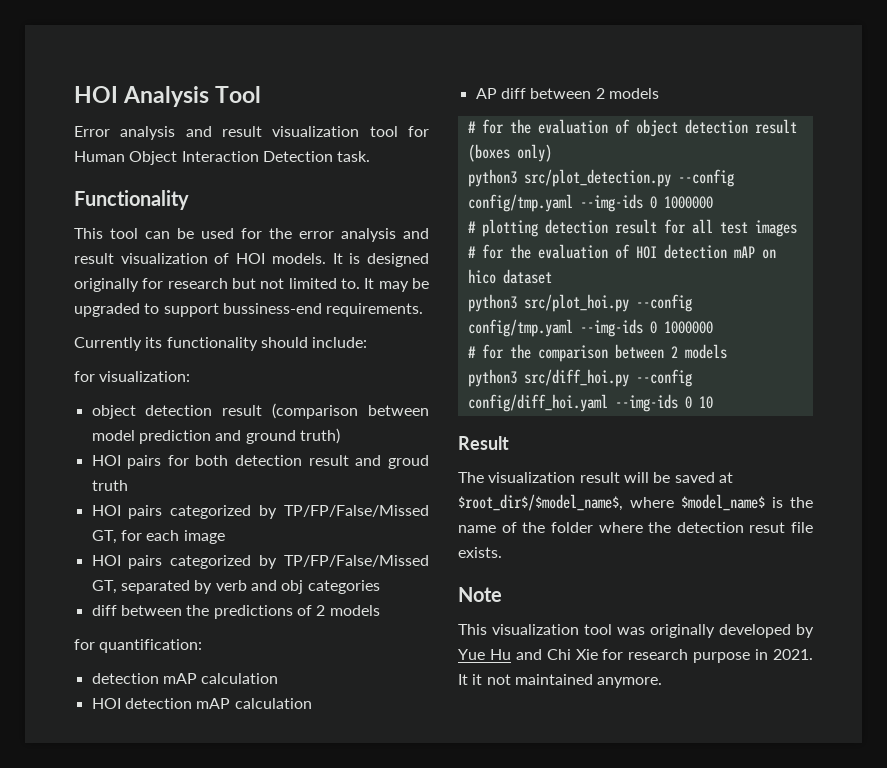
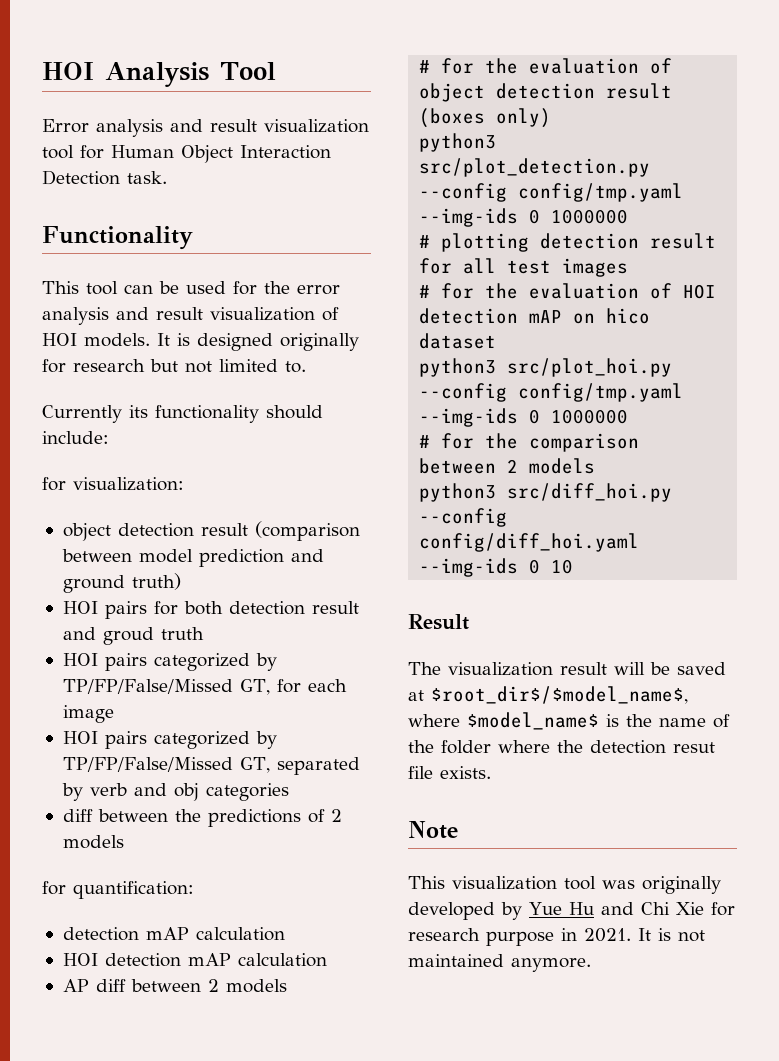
- It may be upgraded to support bussiness-end requirements.
- It it not maintained anymore.
+ It is not maintained anymore.

